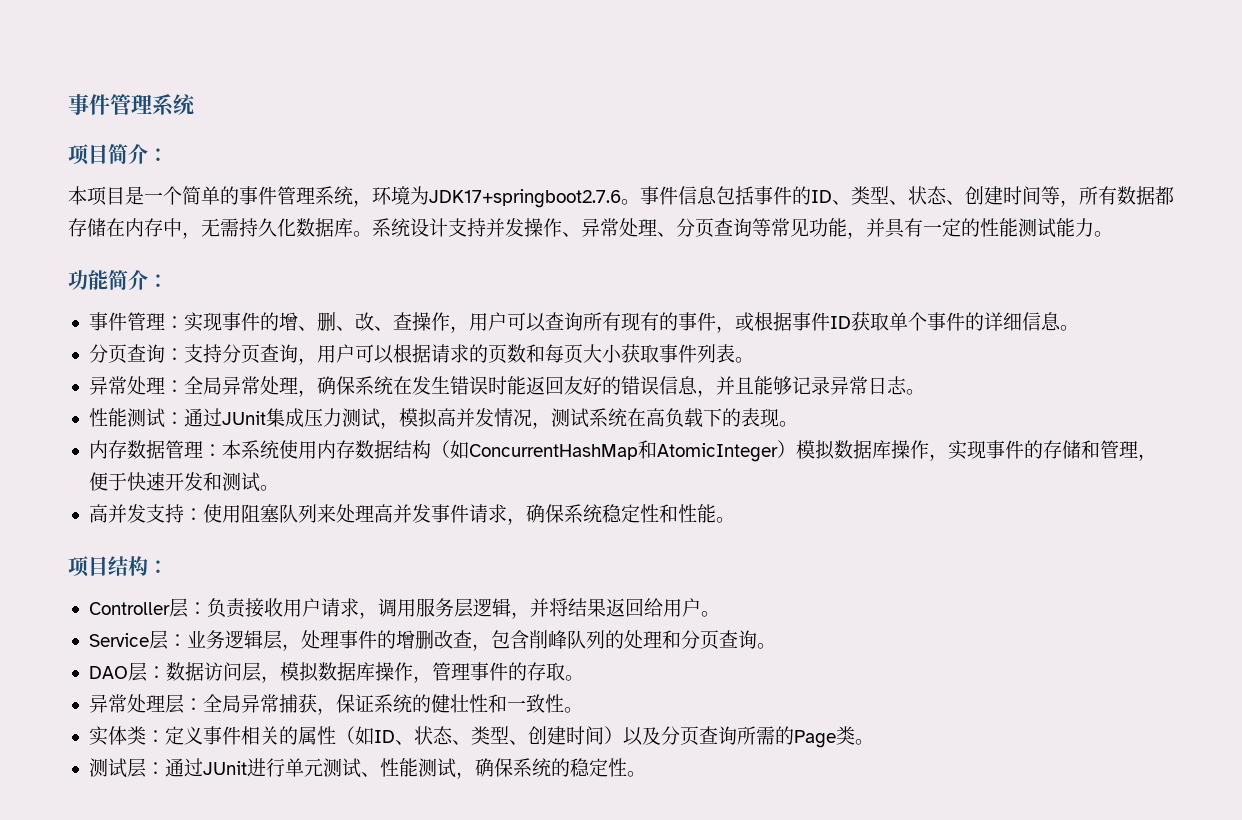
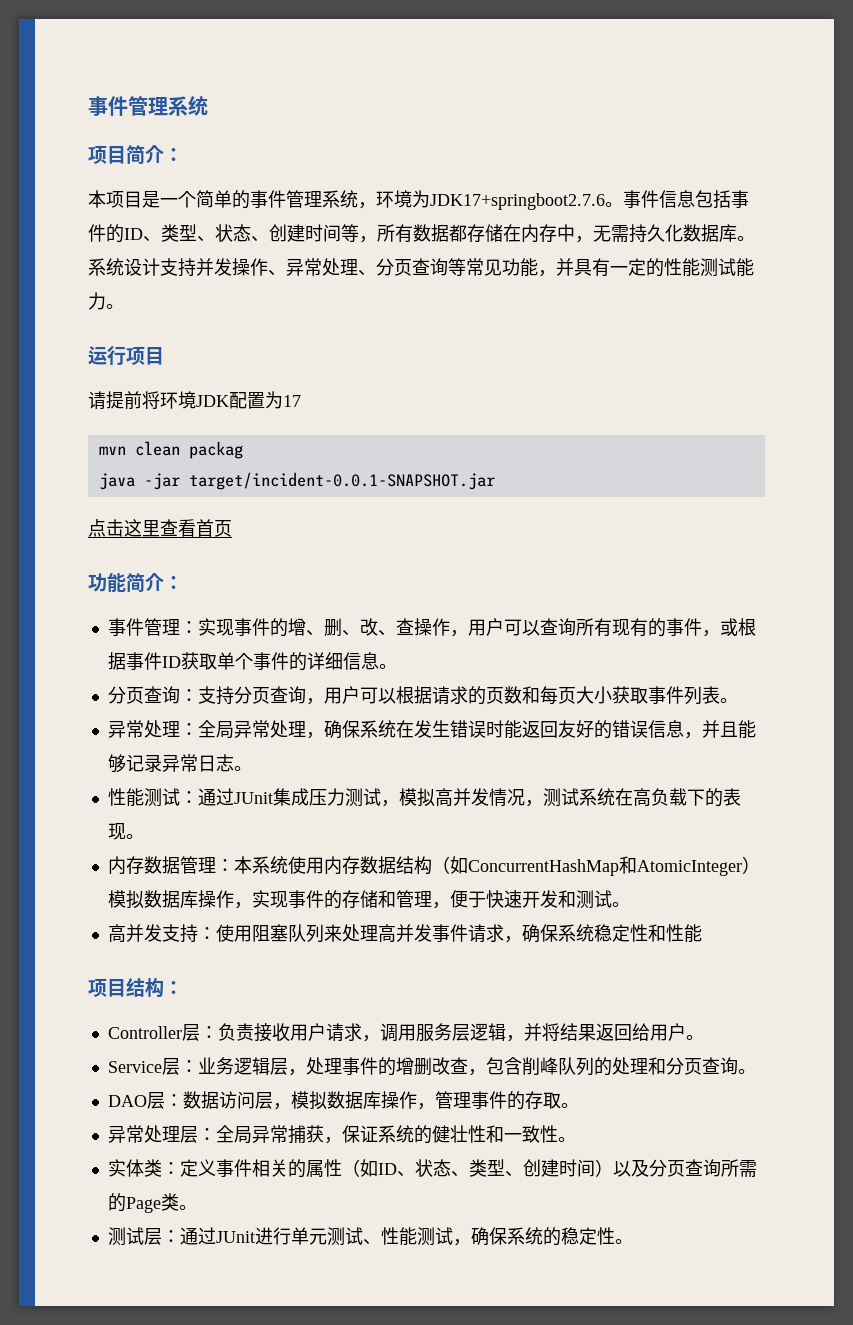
+ 运行项目
+ 请提前将环境JDK配置为17
+ mvn clean packag
+ java -jar target/incident-0.0.1-SNAPSHOT.jar
+ 点击这里查看首页
- 高并发支持：使用阻塞队列来处理高并发事件请求，确保系统稳定性和性能。
+ 高并发支持：使用阻塞队列来处理高并发事件请求，确保系统稳定性和性能

